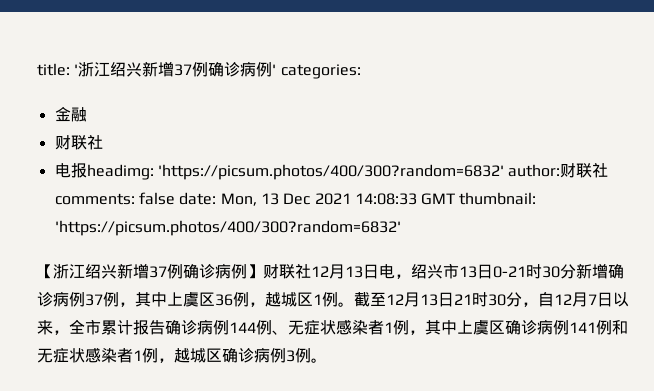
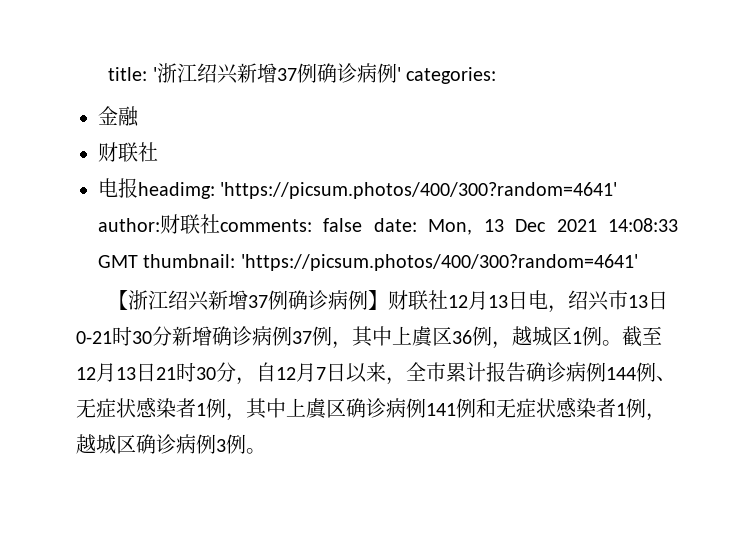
- 电报headimg: 'https://picsum.photos/400/300?random=6832' author:财联社comments: false date: Mon, 13 Dec 2021 14:08:33 GMT thumbnail: 'https://picsum.photos/400/300?random=6832'
+ 电报headimg: 'https://picsum.photos/400/300?random=4641' author:财联社comments: false date: Mon, 13 Dec 2021 14:08:33 GMT thumbnail: 'https://picsum.photos/400/300?random=4641'

